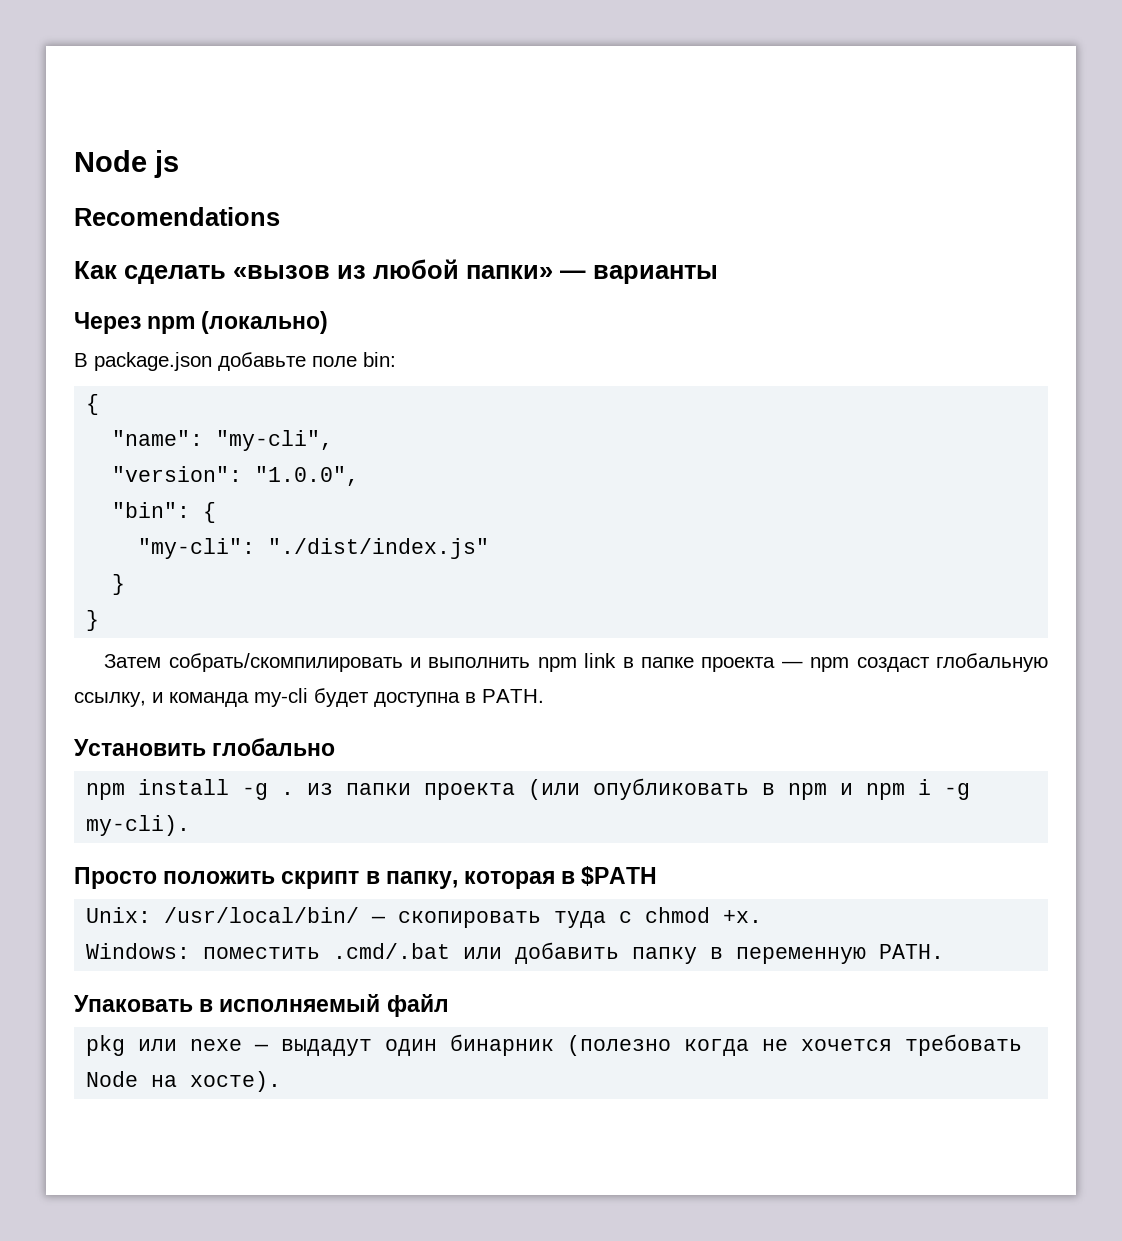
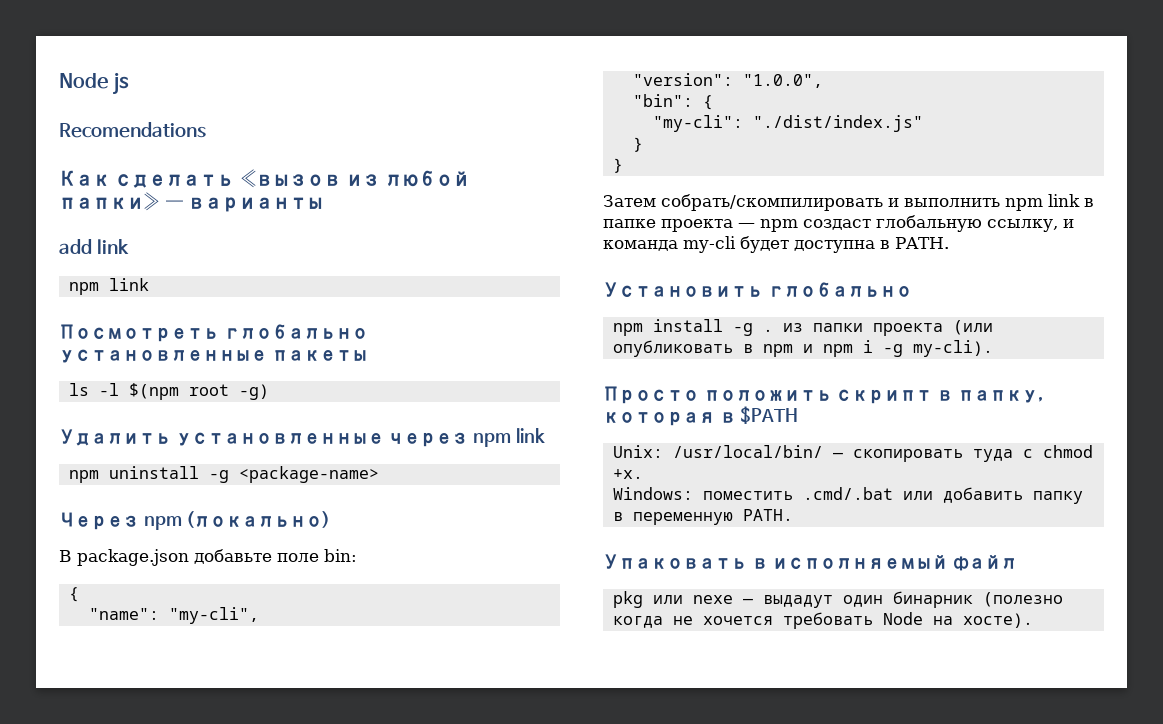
+ add link
+ npm link
+ Посмотреть глобально установленные пакеты
+ ls -l $(npm root -g)
+ Удалить установленные через npm link
+ npm uninstall -g <package-name>

